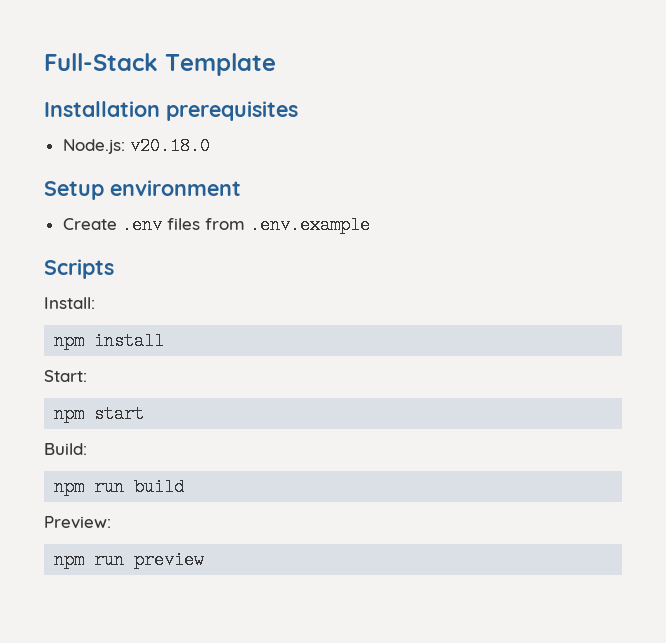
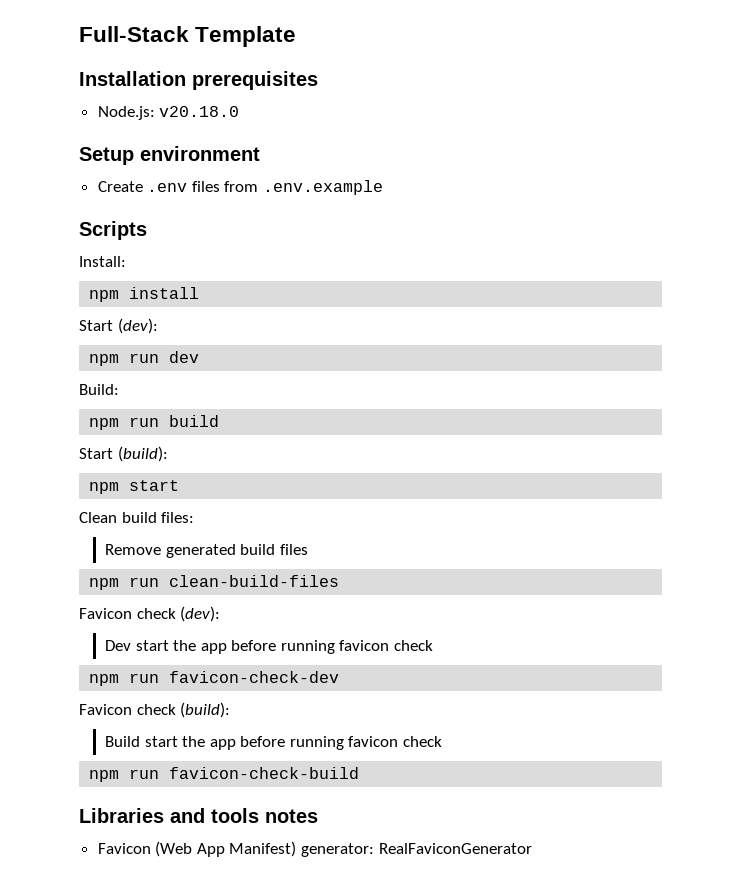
- Start:
- npm start
+ Start (dev):
+ npm run dev
- Preview:
- npm run preview
+ Start (build):
+ npm start
+ Clean build files:
+ Remove generated build files
+ npm run clean-build-files
+ Favicon check (dev):
+ Dev start the app before running favicon check
+ npm run favicon-check-dev
+ Favicon check (build):
+ Build start the app before running favicon check
+ npm run favicon-check-build
+ Libraries and tools notes
+ Favicon (Web App Manifest) generator: RealFaviconGenerator

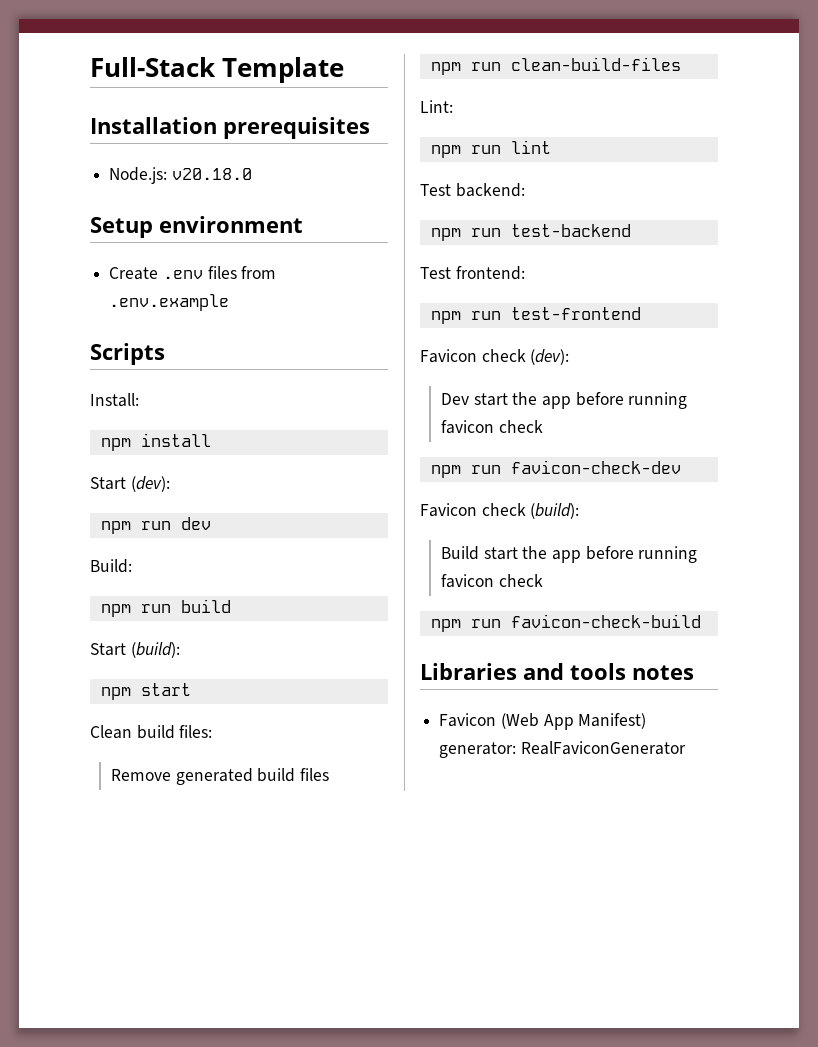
+ Lint:
+ npm run lint
+ Test backend:
+ npm run test-backend
+ Test frontend:
+ npm run test-frontend

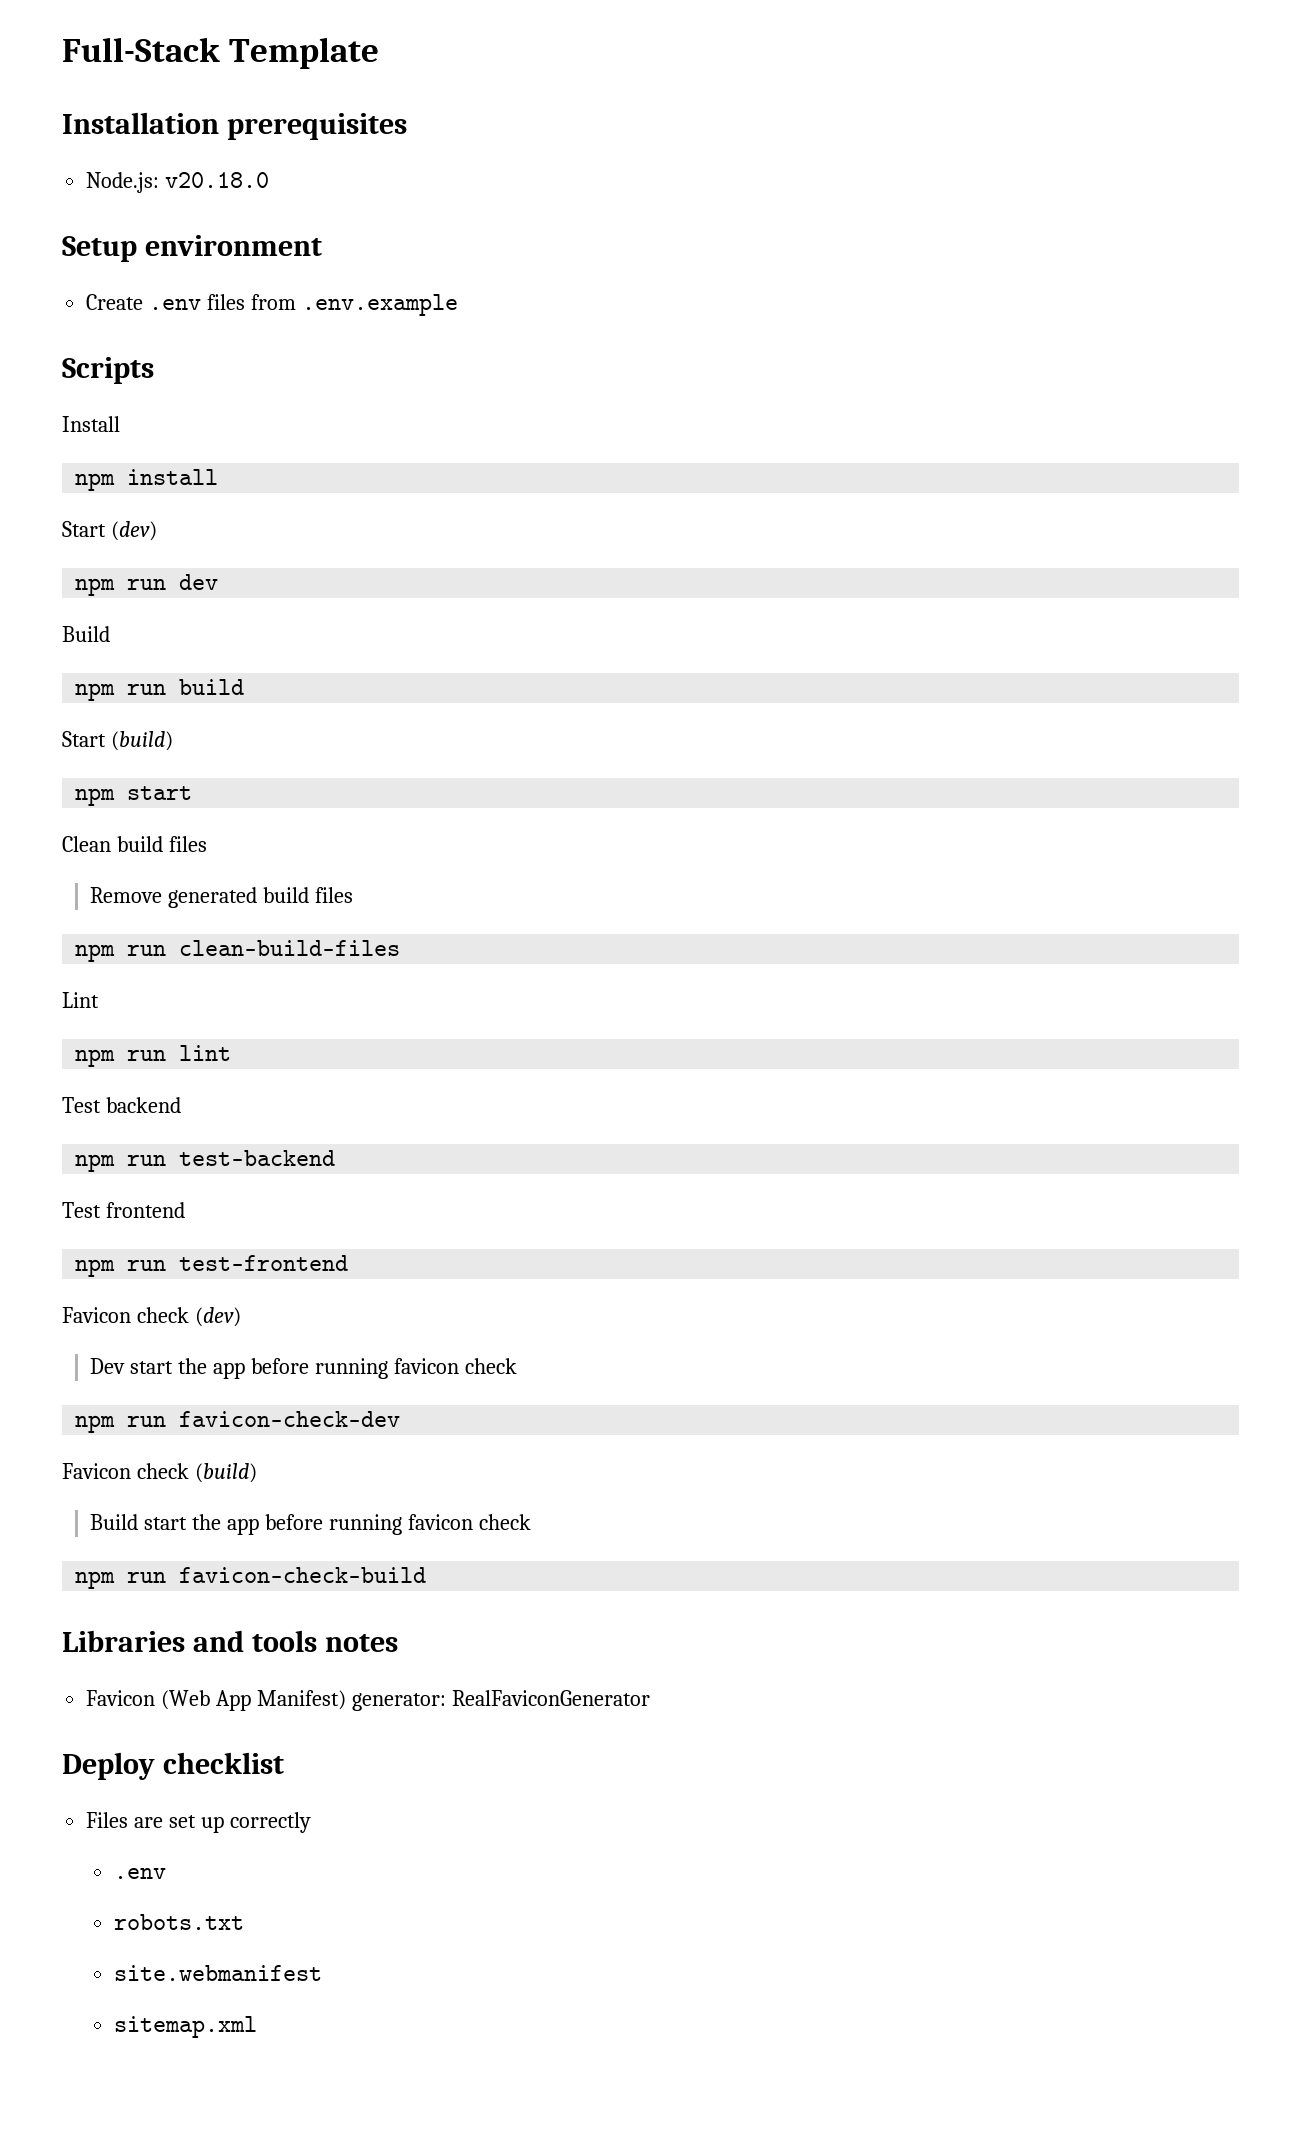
- Install:
+ Install
- Start (dev):
+ Start (dev)
  npm run dev
- Build:
+ Build
- Start (build):
+ Start (build)
- Clean build files:
+ Clean build files
- Lint:
+ Lint
- Test backend:
+ Test backend
- Test frontend:
+ Test frontend
- Favicon check (dev):
+ Favicon check (dev)
- Favicon check (build):
+ Favicon check (build)
+ Deploy checklist
+ Files are set up correctly
+ .env
+ robots.txt
+ site.webmanifest
+ sitemap.xml

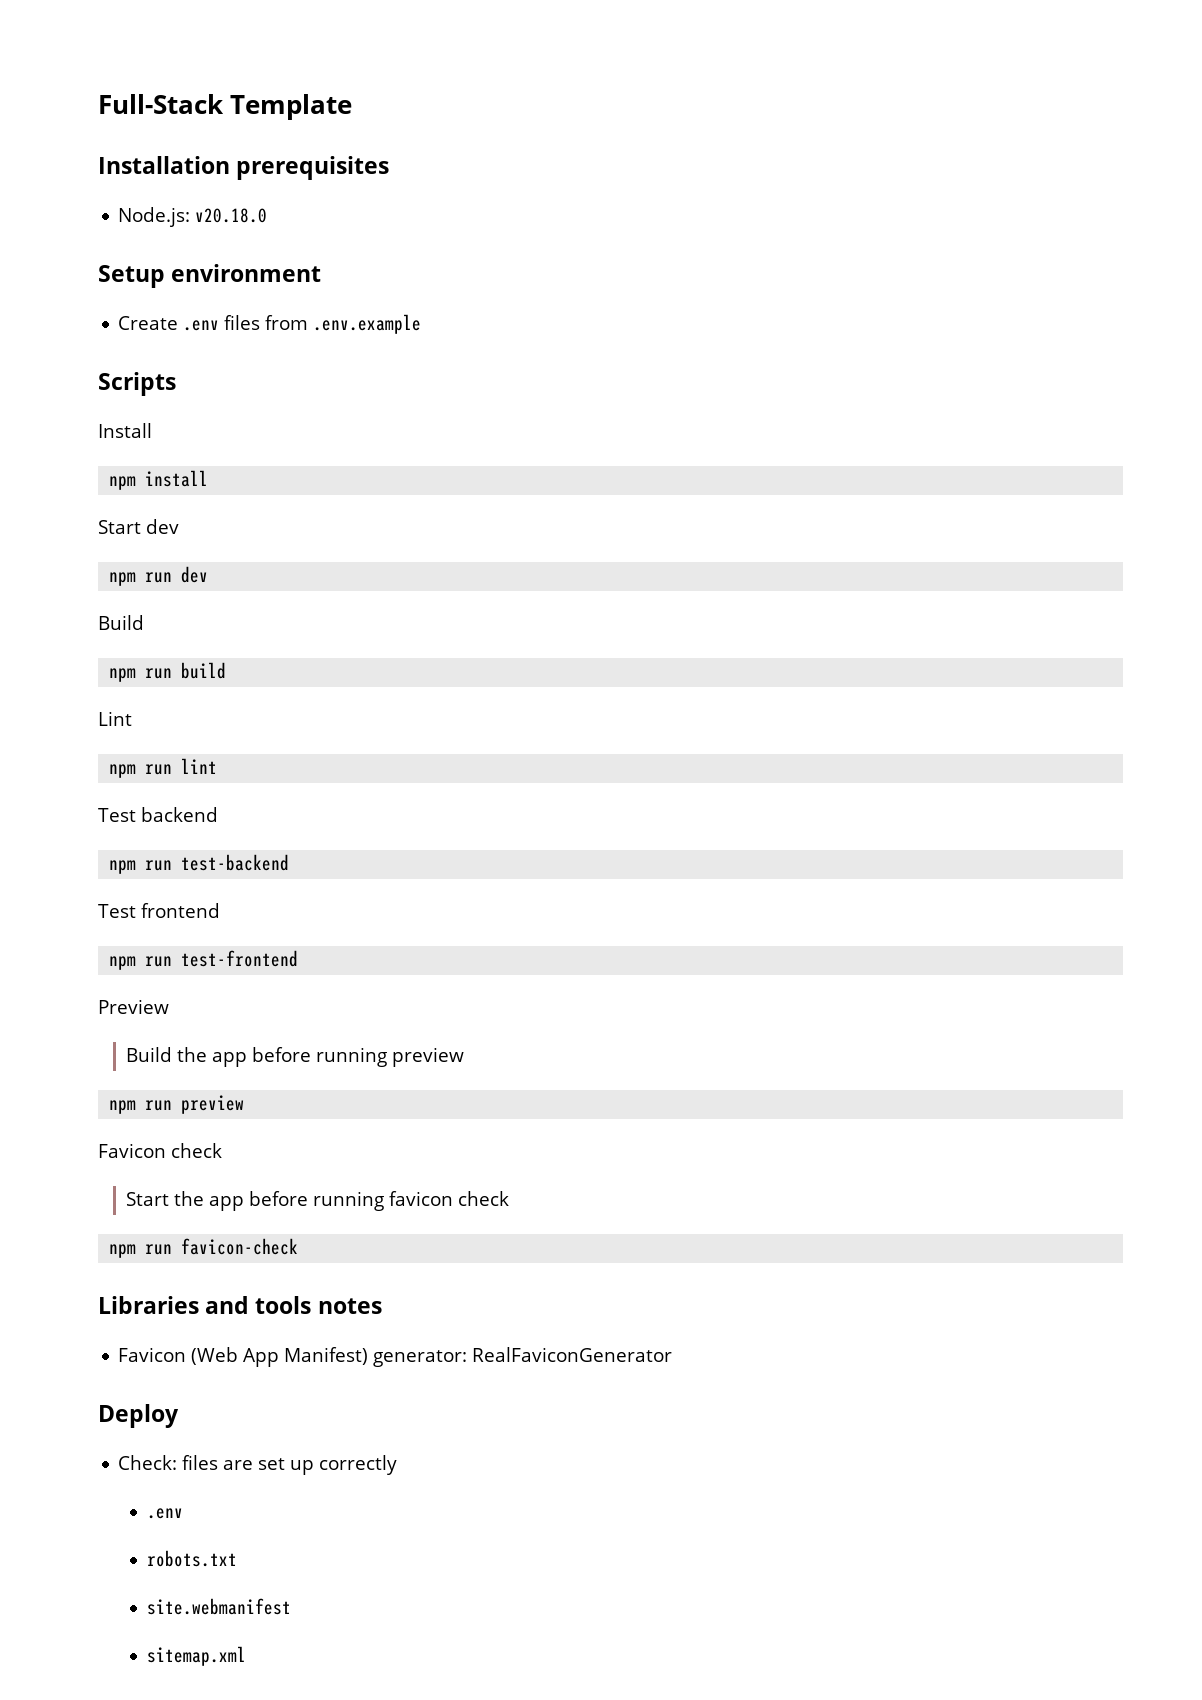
- Start (dev)
+ Start dev
- Start (build)
- npm start
- Clean build files
- Remove generated build files
- npm run clean-build-files
- Favicon check (dev)
- Dev start the app before running favicon check
- npm run favicon-check-dev
- Favicon check (build)
- Build start the app before running favicon check
- npm run favicon-check-build
+ Preview
+ Build the app before running preview
+ npm run preview
+ Favicon check
+ Start the app before running favicon check
+ npm run favicon-check
- Deploy checklist
- Files are set up correctly
+ Deploy
+ Check: files are set up correctly

